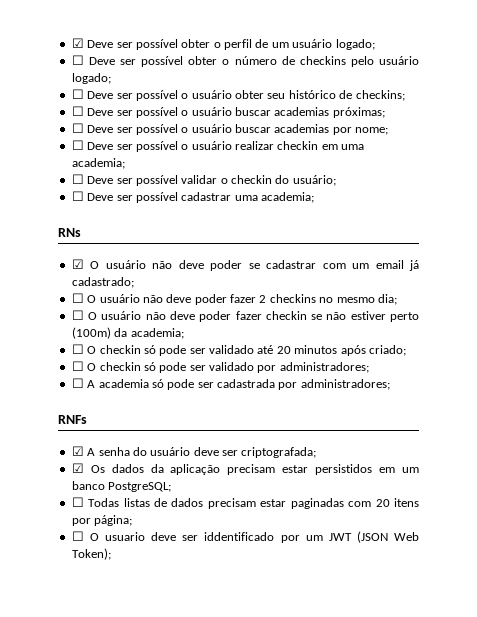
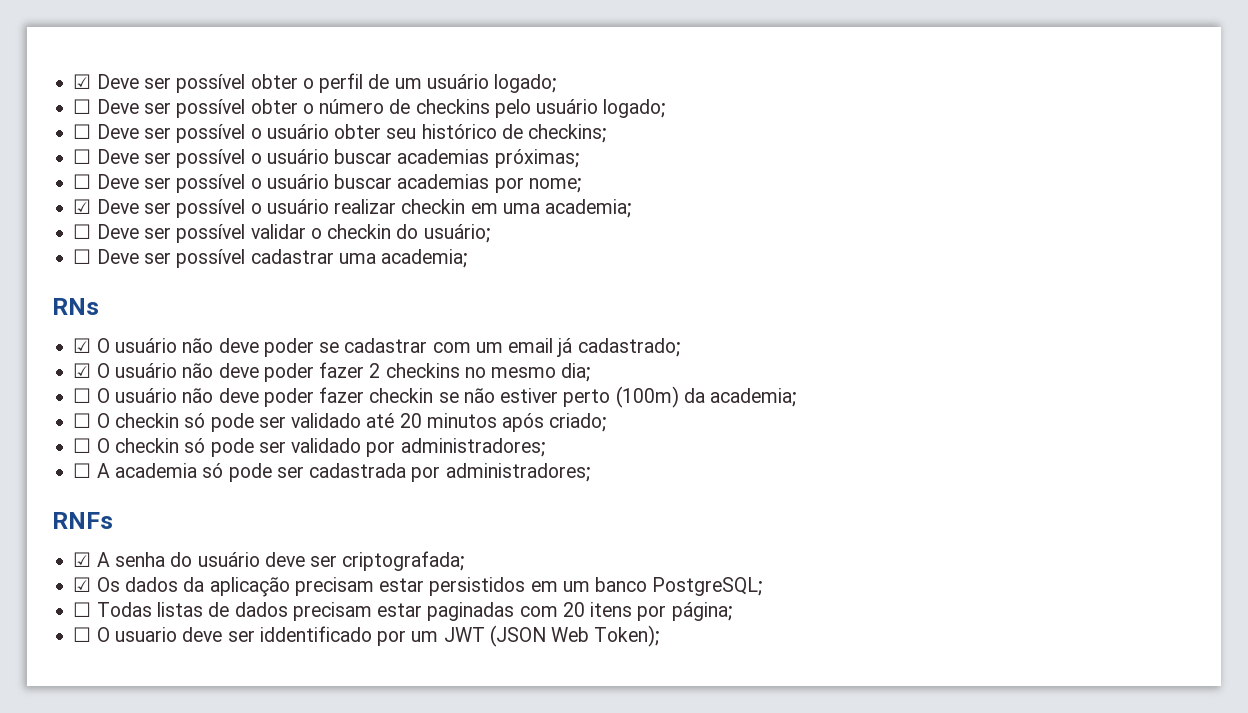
- ☐ Deve ser possível o usuário realizar checkin em uma academia;
+ ☑ Deve ser possível o usuário realizar checkin em uma academia;
- ☐ O usuário não deve poder fazer 2 checkins no mesmo dia;
+ ☑ O usuário não deve poder fazer 2 checkins no mesmo dia;

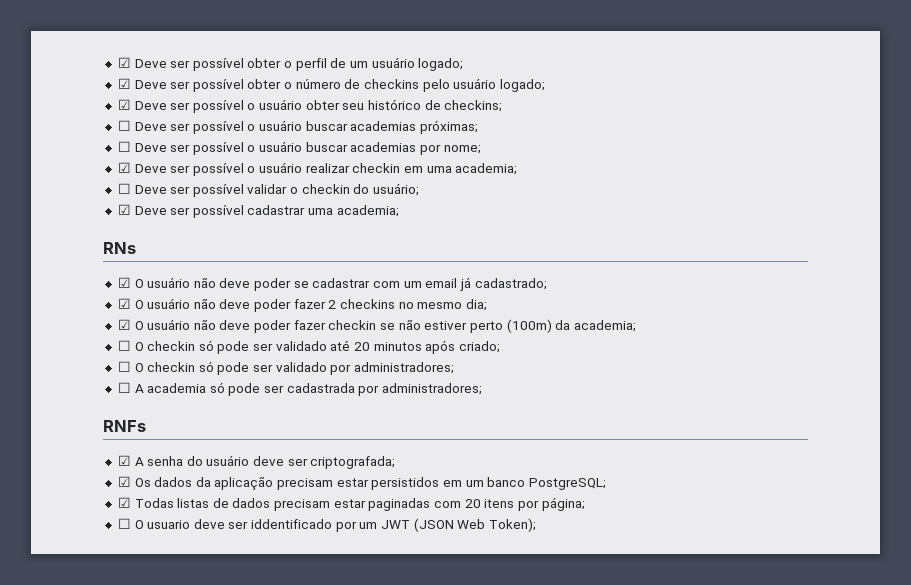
- ☐ Deve ser possível obter o número de checkins pelo usuário logado;
+ ☑ Deve ser possível obter o número de checkins pelo usuário logado;
- ☐ Deve ser possível o usuário obter seu histórico de checkins;
+ ☑ Deve ser possível o usuário obter seu histórico de checkins;
- ☐ Deve ser possível cadastrar uma academia;
+ ☑ Deve ser possível cadastrar uma academia;
- ☐ O usuário não deve poder fazer checkin se não estiver perto (100m) da academia;
+ ☑ O usuário não deve poder fazer checkin se não estiver perto (100m) da academia;
- ☐ Todas listas de dados precisam estar paginadas com 20 itens por página;
+ ☑ Todas listas de dados precisam estar paginadas com 20 itens por página;

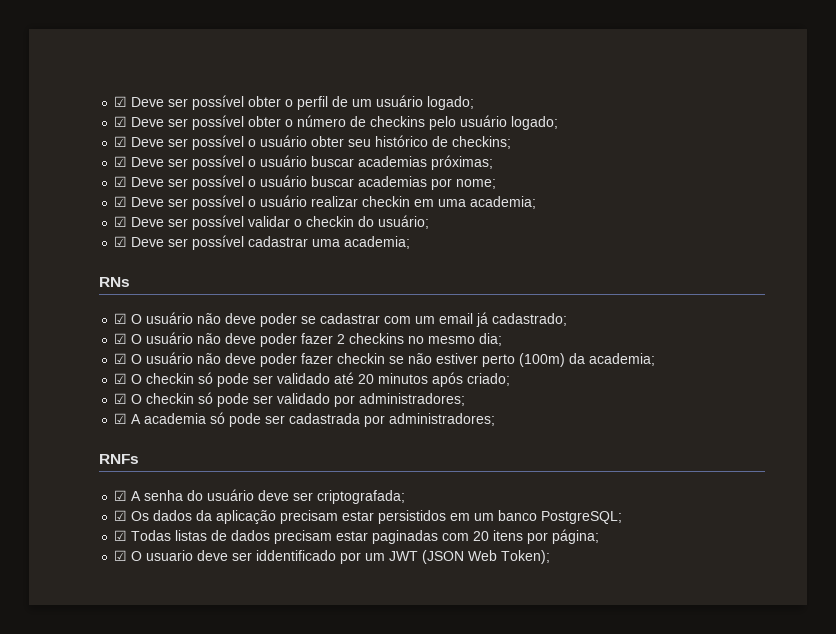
- ☐ Deve ser possível o usuário buscar academias próximas;
+ ☑ Deve ser possível o usuário buscar academias próximas;
- ☐ Deve ser possível o usuário buscar academias por nome;
+ ☑ Deve ser possível o usuário buscar academias por nome;
- ☐ Deve ser possível validar o checkin do usuário;
+ ☑ Deve ser possível validar o checkin do usuário;
- ☐ O checkin só pode ser validado até 20 minutos após criado;
+ ☑ O checkin só pode ser validado até 20 minutos após criado;
- ☐ O checkin só pode ser validado por administradores;
+ ☑ O checkin só pode ser validado por administradores;
- ☐ A academia só pode ser cadastrada por administradores;
+ ☑ A academia só pode ser cadastrada por administradores;
- ☐ O usuario deve ser iddentificado por um JWT (JSON Web Token);
+ ☑ O usuario deve ser iddentificado por um JWT (JSON Web Token);

